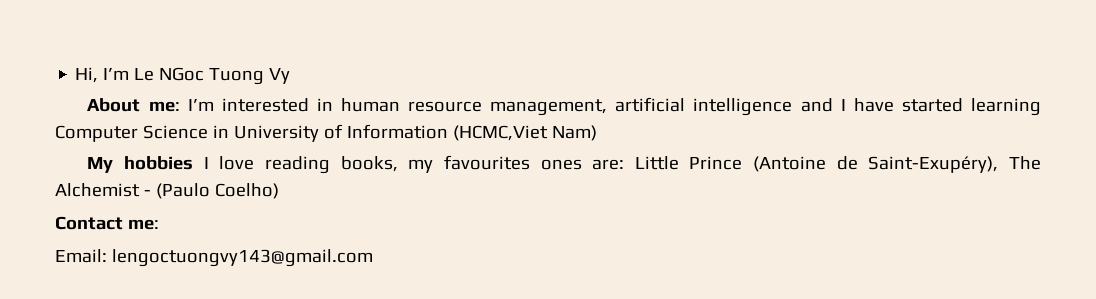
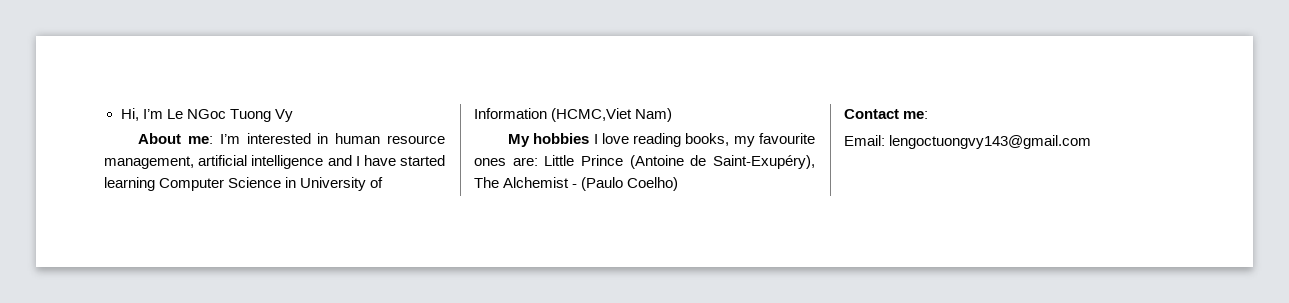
- My hobbies I love reading books, my favourites ones are: Little Prince (Antoine de Saint-Exupéry), The Alchemist - (Paulo Coelho)
+ My hobbies I love reading books, my favourite ones are: Little Prince (Antoine de Saint-Exupéry), The Alchemist - (Paulo Coelho)

